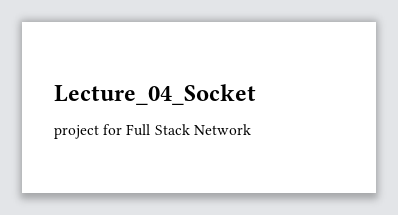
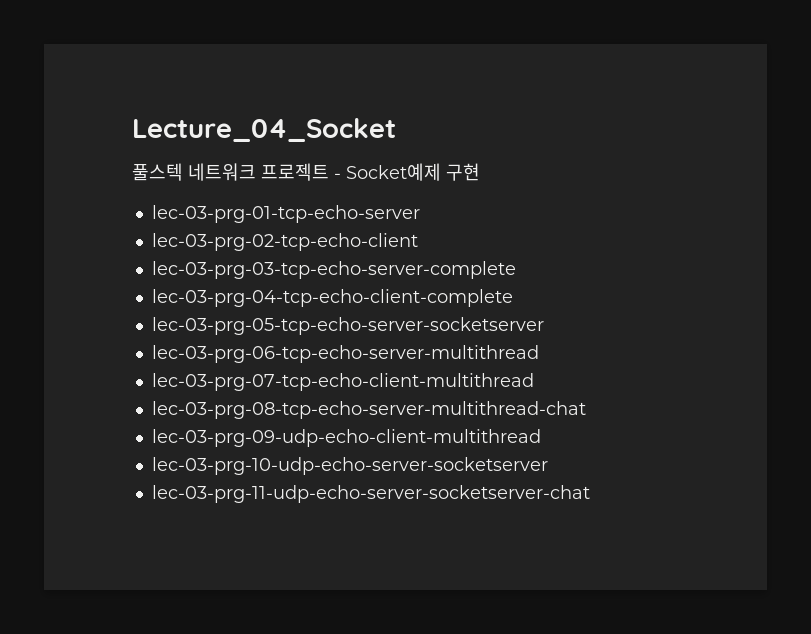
- project for Full Stack Network
+ 풀스텍 네트워크 프로젝트 - Socket예제 구현
+ lec-03-prg-01-tcp-echo-server
+ lec-03-prg-02-tcp-echo-client
+ lec-03-prg-03-tcp-echo-server-complete
+ lec-03-prg-04-tcp-echo-client-complete
+ lec-03-prg-05-tcp-echo-server-socketserver
+ lec-03-prg-06-tcp-echo-server-multithread
+ lec-03-prg-07-tcp-echo-client-multithread
+ lec-03-prg-08-tcp-echo-server-multithread-chat
+ lec-03-prg-09-udp-echo-client-multithread
+ lec-03-prg-10-udp-echo-server-socketserver
+ lec-03-prg-11-udp-echo-server-socketserver-chat

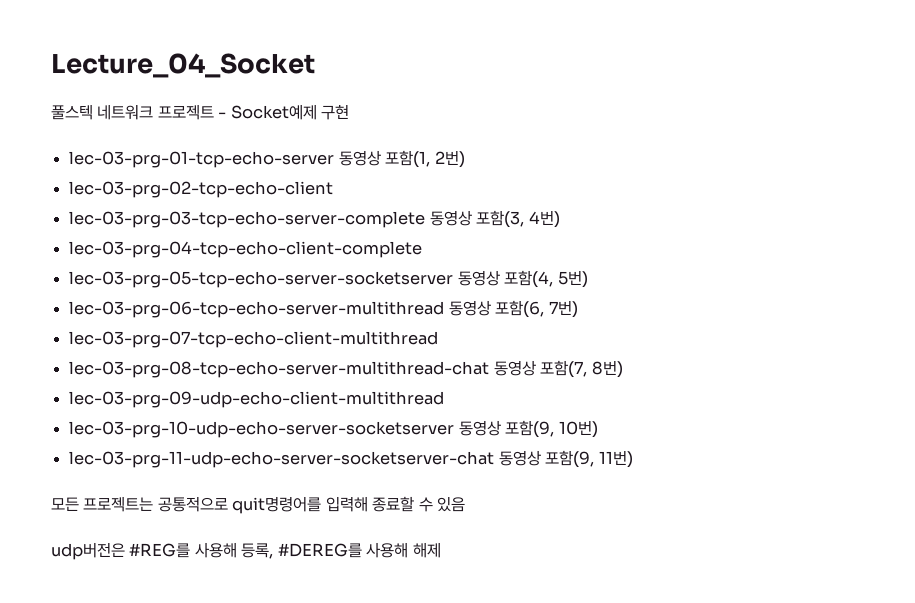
- lec-03-prg-01-tcp-echo-server
+ lec-03-prg-01-tcp-echo-server 동영상 포함(1, 2번)
- lec-03-prg-03-tcp-echo-server-complete
+ lec-03-prg-03-tcp-echo-server-complete 동영상 포함(3, 4번)
- lec-03-prg-05-tcp-echo-server-socketserver
- lec-03-prg-06-tcp-echo-server-multithread
+ lec-03-prg-05-tcp-echo-server-socketserver 동영상 포함(4, 5번)
+ lec-03-prg-06-tcp-echo-server-multithread 동영상 포함(6, 7번)
- lec-03-prg-08-tcp-echo-server-multithread-chat
+ lec-03-prg-08-tcp-echo-server-multithread-chat 동영상 포함(7, 8번)
- lec-03-prg-10-udp-echo-server-socketserver
- lec-03-prg-11-udp-echo-server-socketserver-chat
+ lec-03-prg-10-udp-echo-server-socketserver 동영상 포함(9, 10번)
+ lec-03-prg-11-udp-echo-server-socketserver-chat 동영상 포함(9, 11번)
+ 모든 프로젝트는 공통적으로 quit명령어를 입력해 종료할 수 있음
+ udp버전은 #REG를 사용해 등록, #DEREG를 사용해 해제

